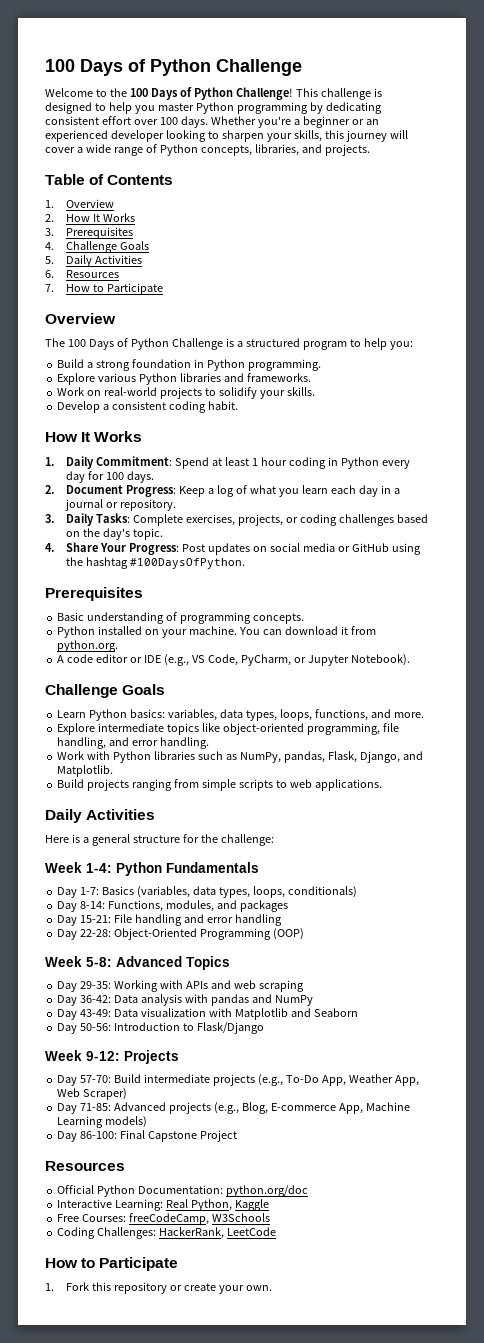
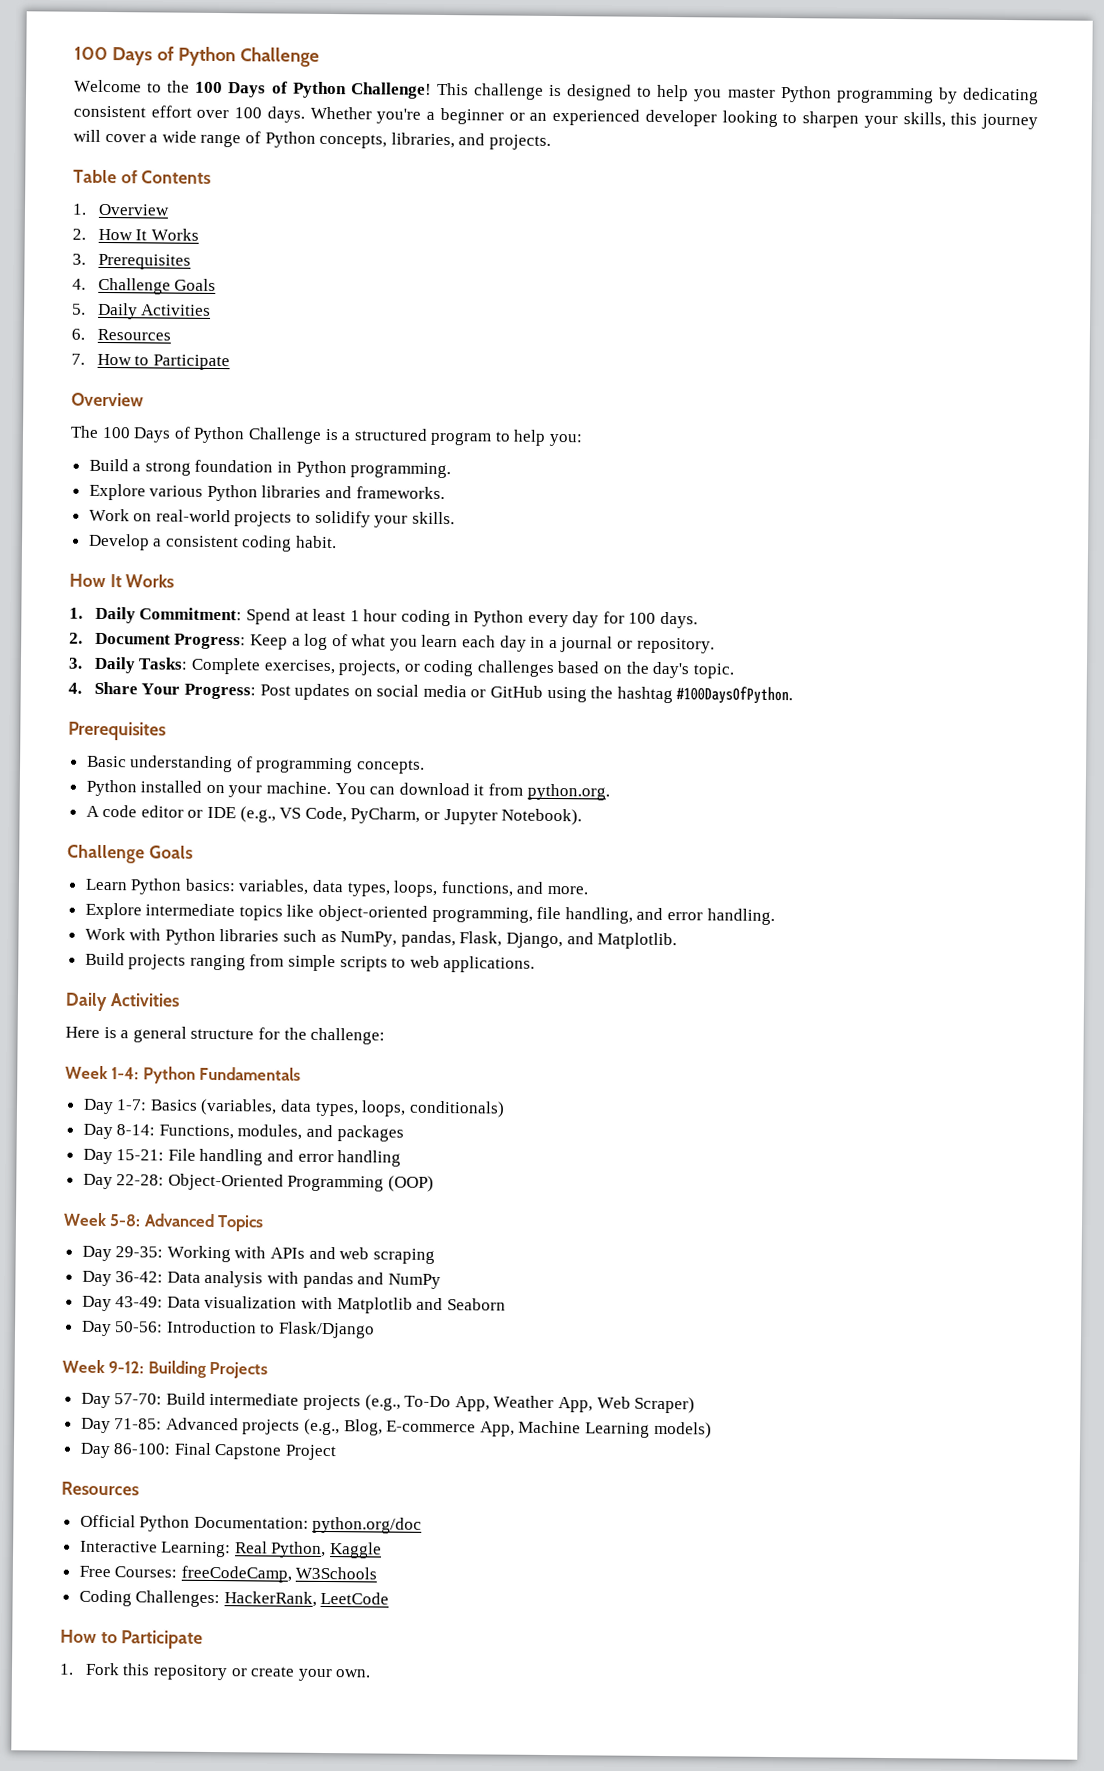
- Week 9-12: Projects
+ Week 9-12: Building Projects

